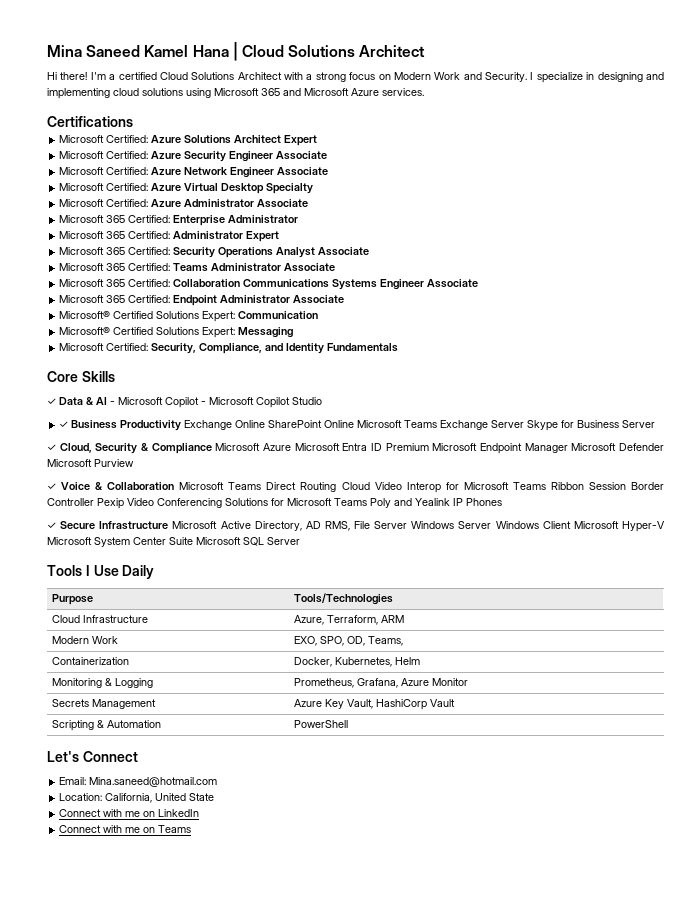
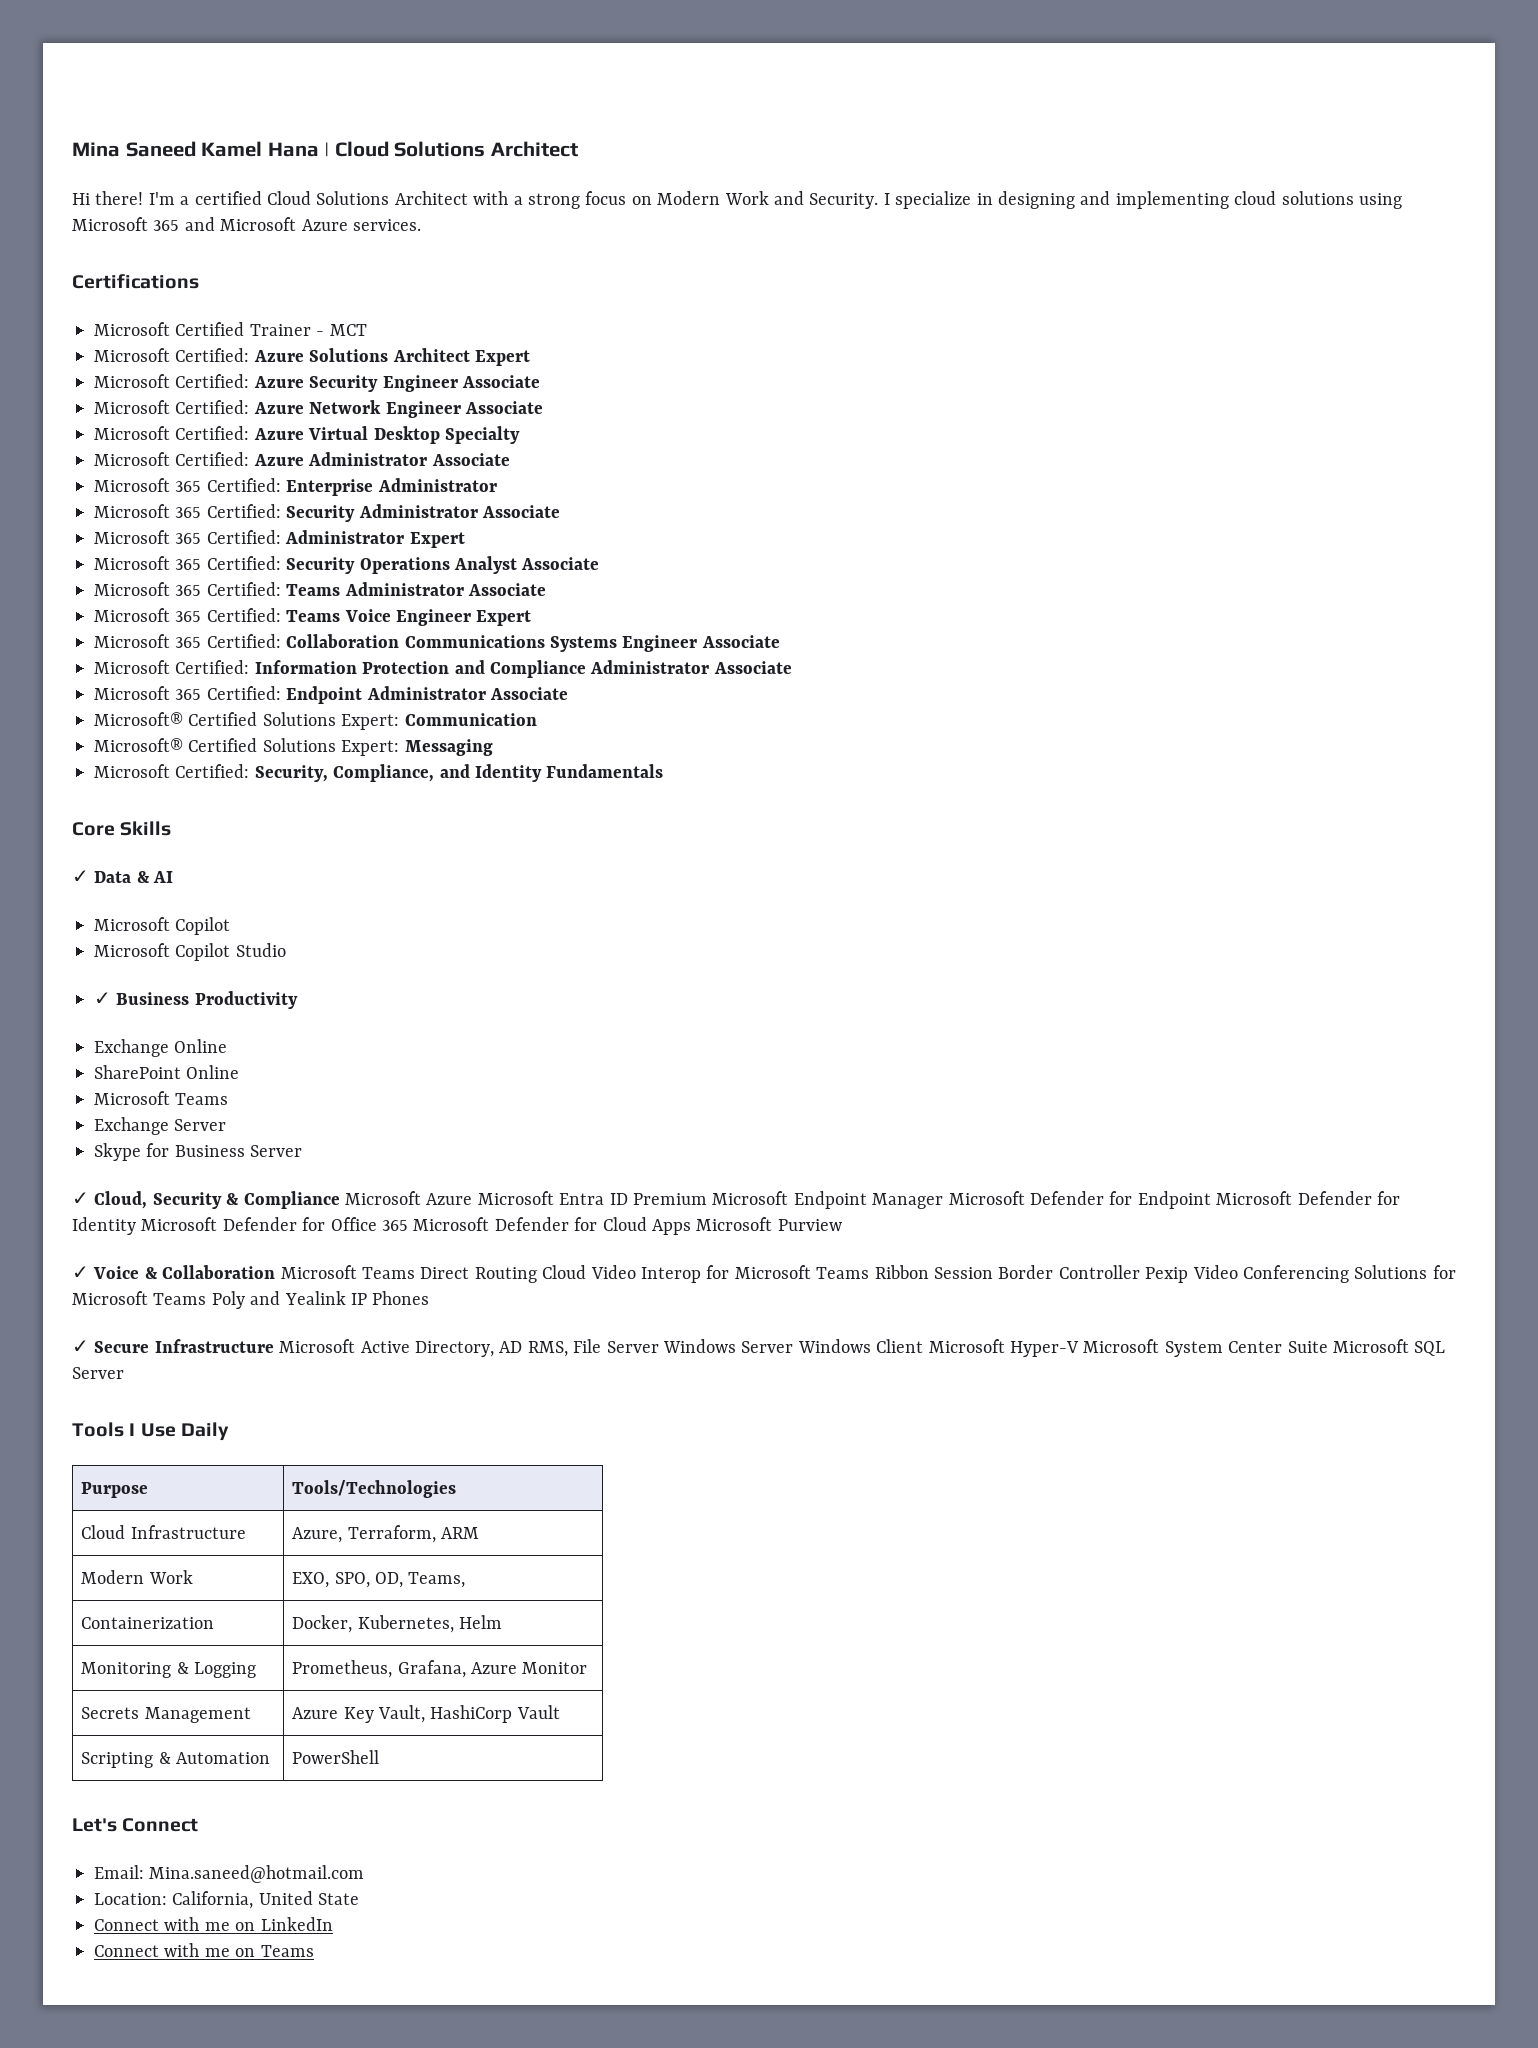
+ Microsoft Certified Trainer - MCT
+ Microsoft 365 Certified: Security Administrator Associate
+ Microsoft 365 Certified: Teams Voice Engineer Expert
+ Microsoft Certified: Information Protection and Compliance Administrator Associate
- ✓ Data & AI - Microsoft Copilot - Microsoft Copilot Studio
+ ✓ Data & AI
+ Microsoft Copilot
+ Microsoft Copilot Studio
- ✓ Business Productivity Exchange Online SharePoint Online Microsoft Teams Exchange Server Skype for Business Server
+ ✓ Business Productivity
+ Exchange Online
+ SharePoint Online
+ Microsoft Teams
+ Exchange Server
+ Skype for Business Server
- ✓ Cloud, Security & Compliance Microsoft Azure Microsoft Entra ID Premium Microsoft Endpoint Manager Microsoft Defender Microsoft Purview
+ ✓ Cloud, Security & Compliance Microsoft Azure Microsoft Entra ID Premium Microsoft Endpoint Manager Microsoft Defender for Endpoint Microsoft Defender for Identity Microsoft Defender for Office 365 Microsoft Defender for Cloud Apps Microsoft Purview

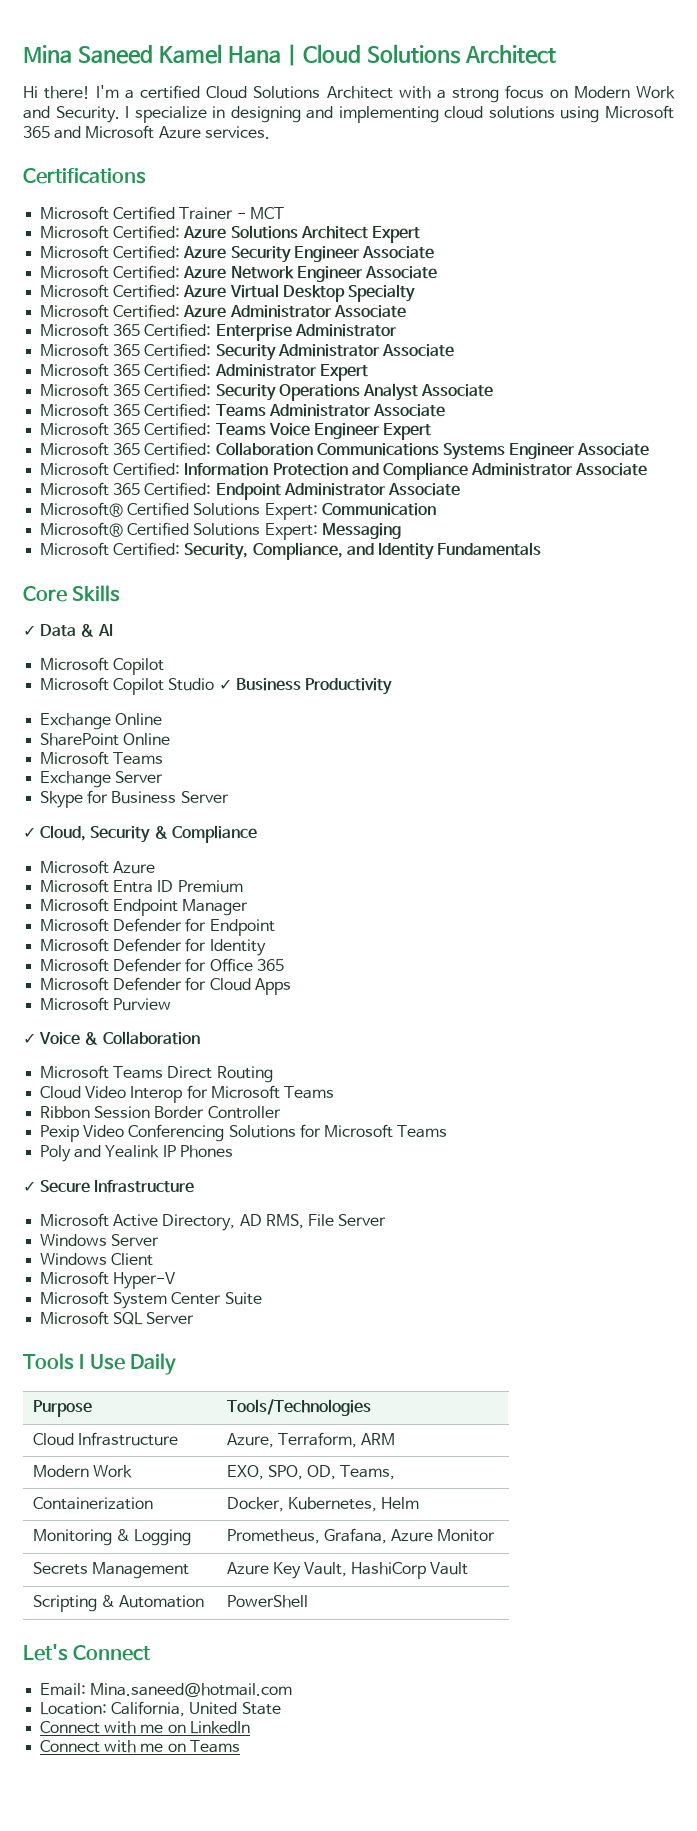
- Microsoft Copilot Studio
- ✓ Business Productivity
+ Microsoft Copilot Studio ✓ Business Productivity
- ✓ Cloud, Security & Compliance Microsoft Azure Microsoft Entra ID Premium Microsoft Endpoint Manager Microsoft Defender for Endpoint Microsoft Defender for Identity Microsoft Defender for Office 365 Microsoft Defender for Cloud Apps Microsoft Purview
+ ✓ Cloud, Security & Compliance
+ Microsoft Azure
+ Microsoft Entra ID Premium
+ Microsoft Endpoint Manager
+ Microsoft Defender for Endpoint
+ Microsoft Defender for Identity
+ Microsoft Defender for Office 365
+ Microsoft Defender for Cloud Apps
+ Microsoft Purview
- ✓ Voice & Collaboration Microsoft Teams Direct Routing Cloud Video Interop for Microsoft Teams Ribbon Session Border Controller Pexip Video Conferencing Solutions for Microsoft Teams Poly and Yealink IP Phones
+ ✓ Voice & Collaboration
+ Microsoft Teams Direct Routing
+ Cloud Video Interop for Microsoft Teams
+ Ribbon Session Border Controller
+ Pexip Video Conferencing Solutions for Microsoft Teams
+ Poly and Yealink IP Phones
- ✓ Secure Infrastructure Microsoft Active Directory, AD RMS, File Server Windows Server Windows Client Microsoft Hyper-V Microsoft System Center Suite Microsoft SQL Server
+ ✓ Secure Infrastructure
+ Microsoft Active Directory, AD RMS, File Server
+ Windows Server
+ Windows Client
+ Microsoft Hyper-V
+ Microsoft System Center Suite
+ Microsoft SQL Server

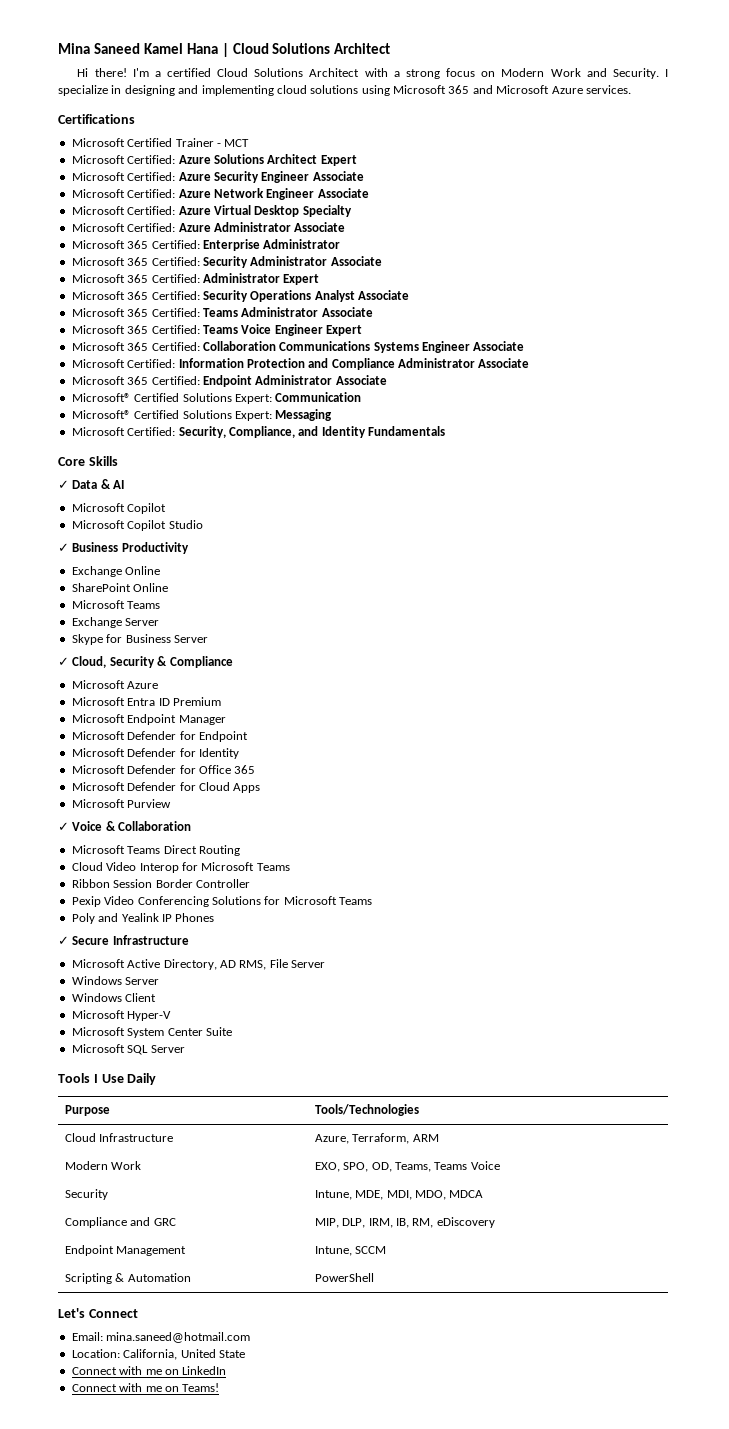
- Microsoft Copilot Studio ✓ Business Productivity
+ Microsoft Copilot Studio
+ ✓ Business Productivity
- Modern Work | EXO, SPO, OD, Teams,
- Containerization | Docker, Kubernetes, Helm
- Monitoring & Logging | Prometheus, Grafana, Azure Monitor
- Secrets Management | Azure Key Vault, HashiCorp Vault
+ Modern Work | EXO, SPO, OD, Teams, Teams Voice
+ Security | Intune, MDE, MDI, MDO, MDCA
+ Compliance and GRC | MIP, DLP, IRM, IB, RM, eDiscovery
+ Endpoint Management | Intune, SCCM
- Email: Mina.saneed@hotmail.com
+ Email: mina.saneed@hotmail.com
- Connect with me on Teams
+ Connect with me on Teams!

